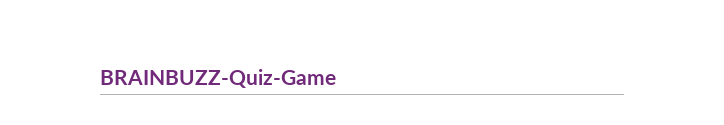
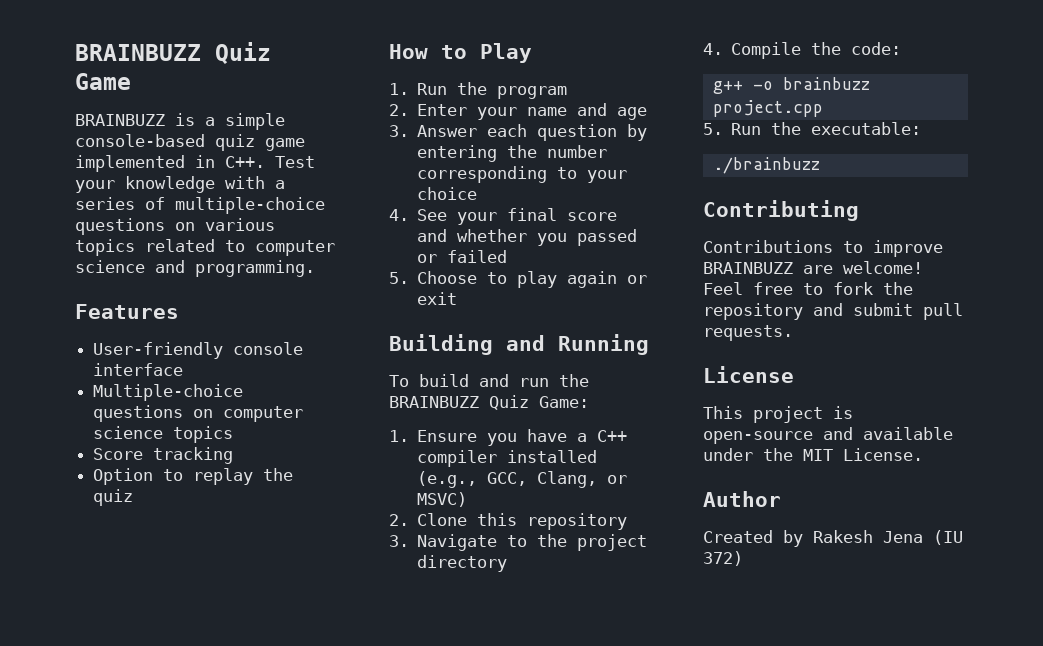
- BRAINBUZZ-Quiz-Game
+ BRAINBUZZ Quiz Game
+ BRAINBUZZ is a simple console-based quiz game implemented in C++. Test your knowledge with a series of multiple-choice questions on various topics related to computer science and programming.
+ Features
+ User-friendly console interface
+ Multiple-choice questions on computer science topics
+ Score tracking
+ Option to replay the quiz
+ How to Play
+ 1. Run the program
+ 2. Enter your name and age
+ 3. Answer each question by entering the number corresponding to your choice
+ 4. See your final score and whether you passed or failed
+ 5. Choose to play again or exit
+ Building and Running
+ To build and run the BRAINBUZZ Quiz Game:
+ 1. Ensure you have a C++ compiler installed (e.g., GCC, Clang, or MSVC)
+ 2. Clone this repository
+ 3. Navigate to the project directory
+ 4. Compile the code:
+ g++ -o brainbuzz project.cpp
+ 5. Run the executable:
+ ./brainbuzz
+ Contributing
+ Contributions to improve BRAINBUZZ are welcome! Feel free to fork the repository and submit pull requests.
+ License
+ This project is open-source and available under the MIT License.
+ Author
+ Created by Rakesh Jena (IU 372)

